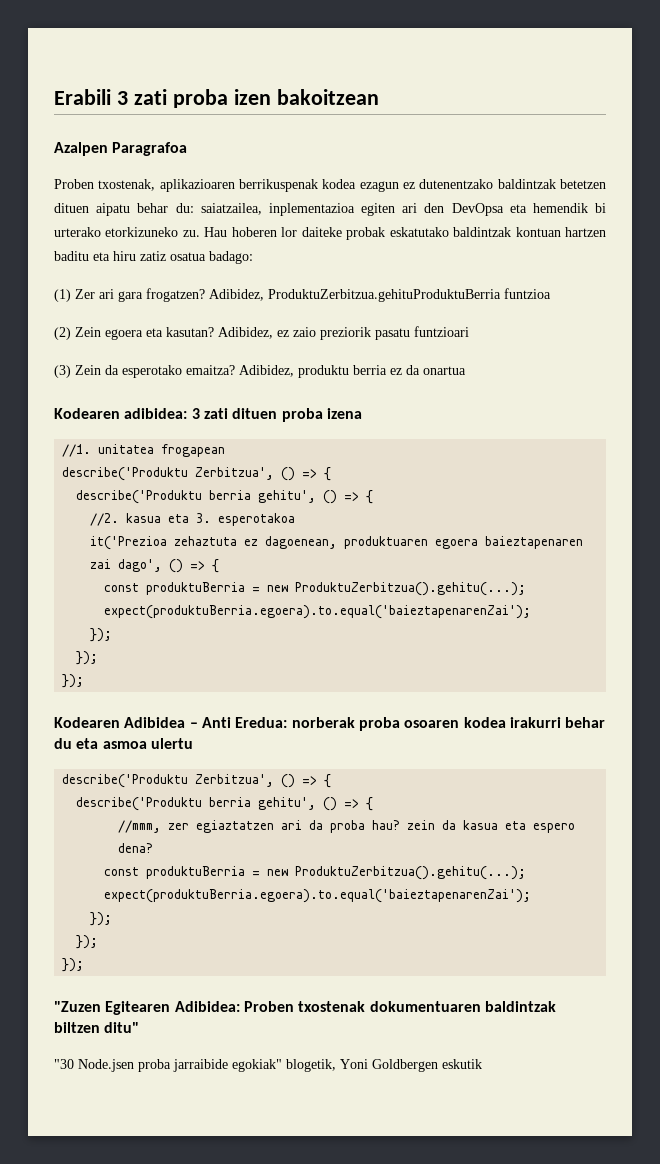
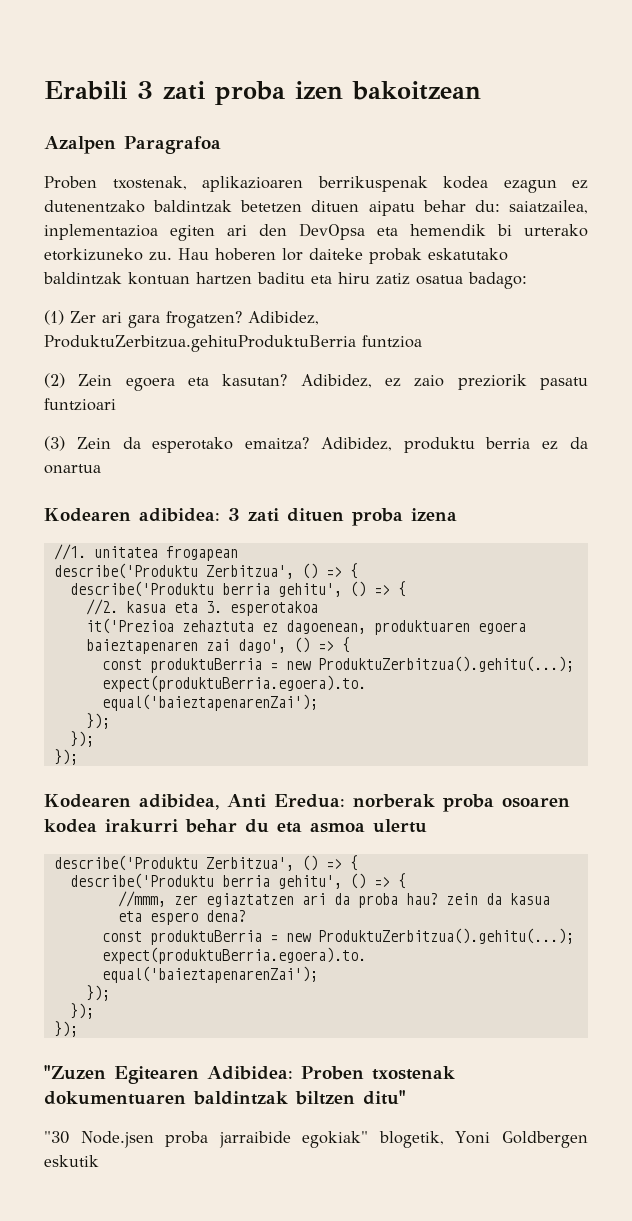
- Kodearen Adibidea – Anti Eredua: norberak proba osoaren kodea irakurri behar du eta asmoa ulertu
+ Kodearen adibidea, Anti Eredua: norberak proba osoaren kodea irakurri behar du eta asmoa ulertu

